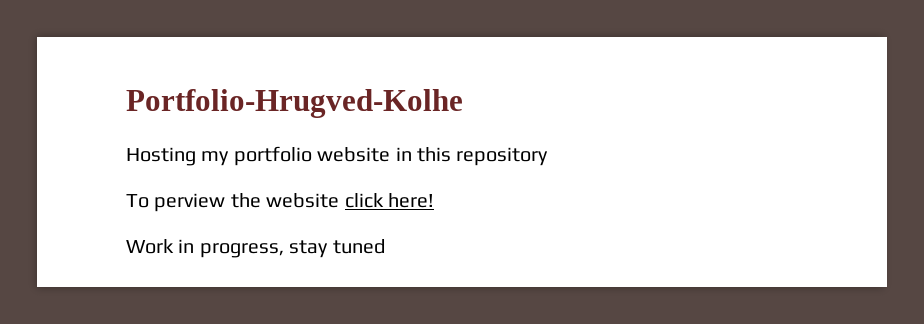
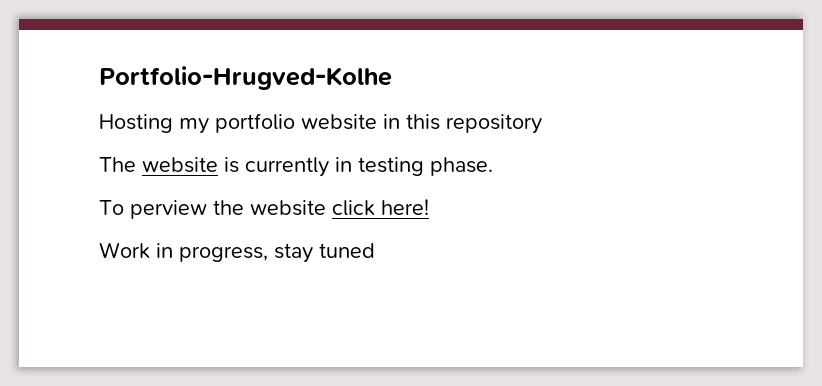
+ The website is currently in testing phase.

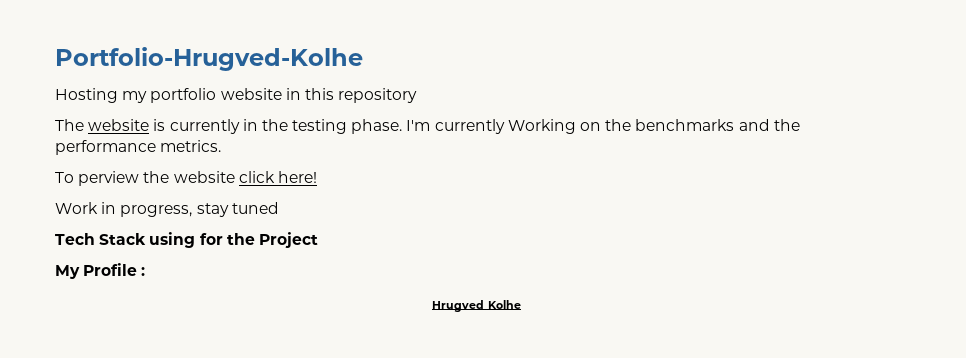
- The website is currently in testing phase.
+ The website is currently in the testing phase. I'm currently Working on the benchmarks and the performance metrics.
+ Tech Stack using for the Project
+ My Profile :
+ Hrugved Kolhe

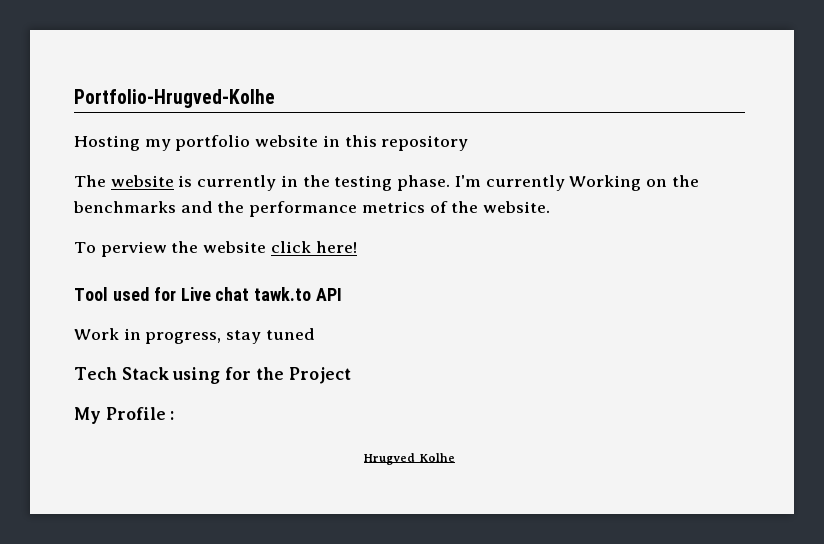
- I'm currently Working on the benchmarks and the performance metrics.
+ I'm currently Working on the benchmarks and the performance metrics of the website.
+ Tool used for Live chat tawk.to API

